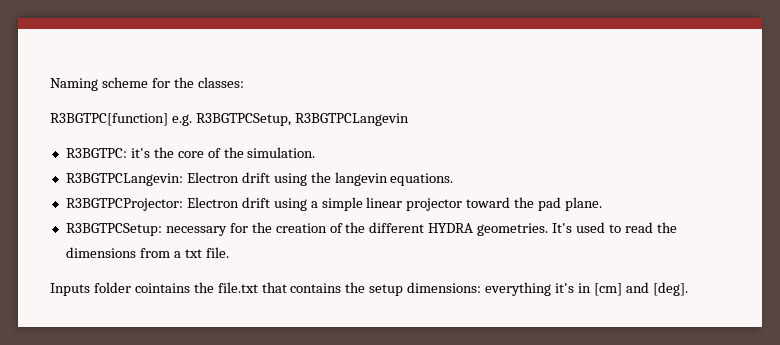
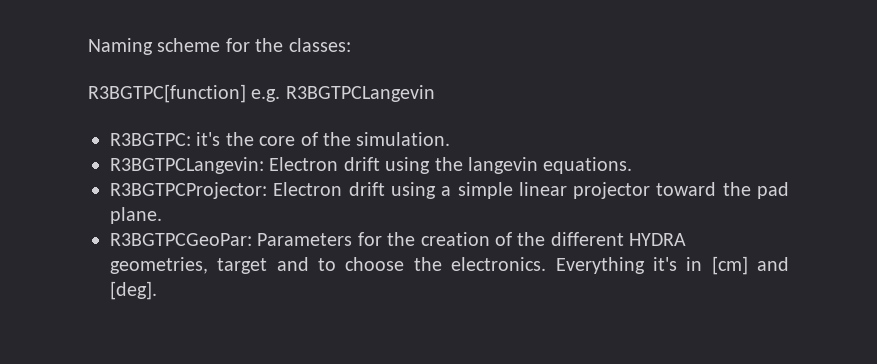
- R3BGTPC[function] e.g. R3BGTPCSetup, R3BGTPCLangevin
+ R3BGTPC[function] e.g. R3BGTPCLangevin
- R3BGTPCSetup: necessary for the creation of the different HYDRA geometries. It's used to read the dimensions from a txt file.
- Inputs folder cointains the file.txt that contains the setup dimensions: everything it's in [cm] and [deg].
+ R3BGTPCGeoPar: Parameters for the creation of the different HYDRA geometries, target and to choose the electronics. Everything it's in [cm] and [deg].

